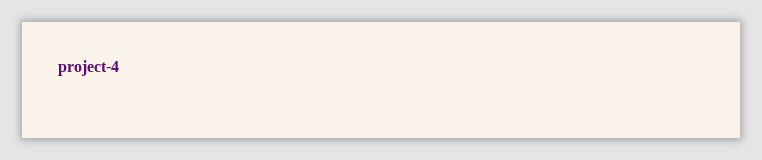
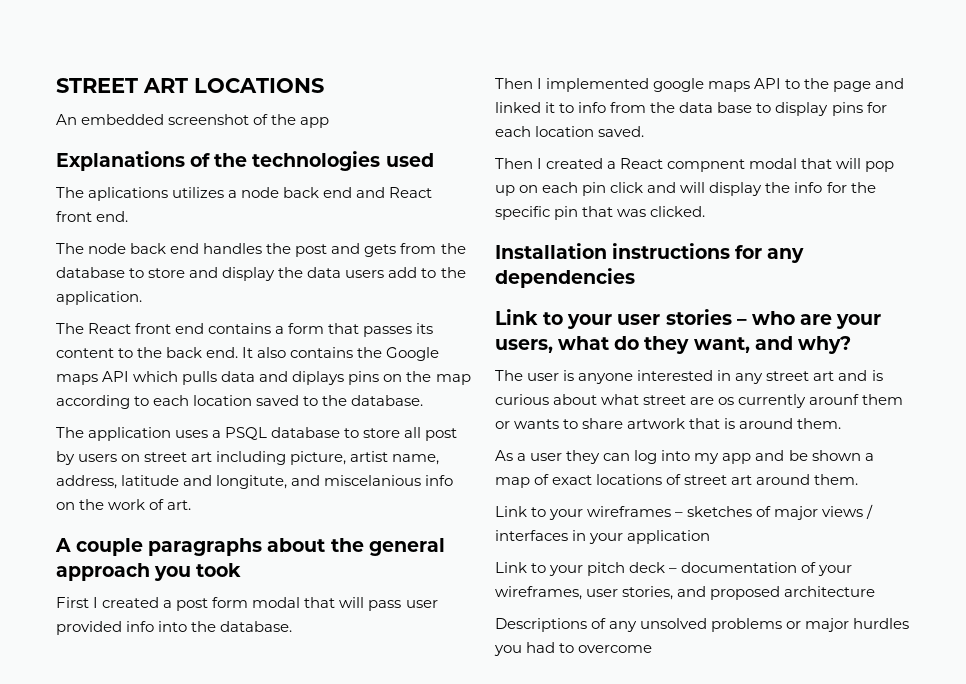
- project-4
+ STREET ART LOCATIONS
+ An embedded screenshot of the app
+ Explanations of the technologies used
+ The aplications utilizes a node back end and React front end.
+ The node back end handles the post and gets from the database to store and display the data users add to the application.
+ The React front end contains a form that passes its content to the back end. It also contains the Google maps API which pulls data and diplays pins on the map according to each location saved to the database.
+ The application uses a PSQL database to store all post by users on street art including picture, artist name, address, latitude and longitute, and miscelanious info on the work of art.
+ A couple paragraphs about the general approach you took
+ First I created a post form modal that will pass user provided info into the database.
+ Then I implemented google maps API to the page and linked it to info from the data base to display pins for each location saved.
+ Then I created a React compnent modal that will pop up on each pin click and will display the info for the specific pin that was clicked.
+ Installation instructions for any dependencies
+ Link to your user stories – who are your users, what do they want, and why?
+ The user is anyone interested in any street art and is curious about what street are os currently arounf them or wants to share artwork that is around them.
+ As a user they can log into my app and be shown a map of exact locations of street art around them.
+ Link to your wireframes – sketches of major views / interfaces in your application
+ Link to your pitch deck – documentation of your wireframes, user stories, and proposed architecture
+ Descriptions of any unsolved problems or major hurdles you had to overcome

